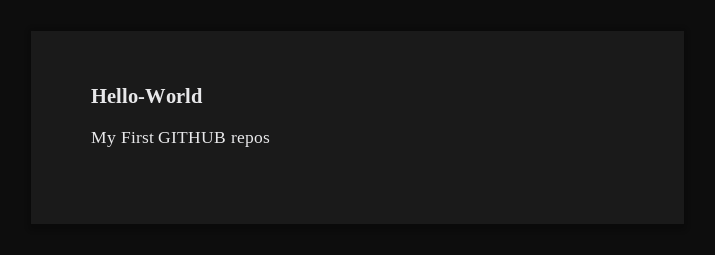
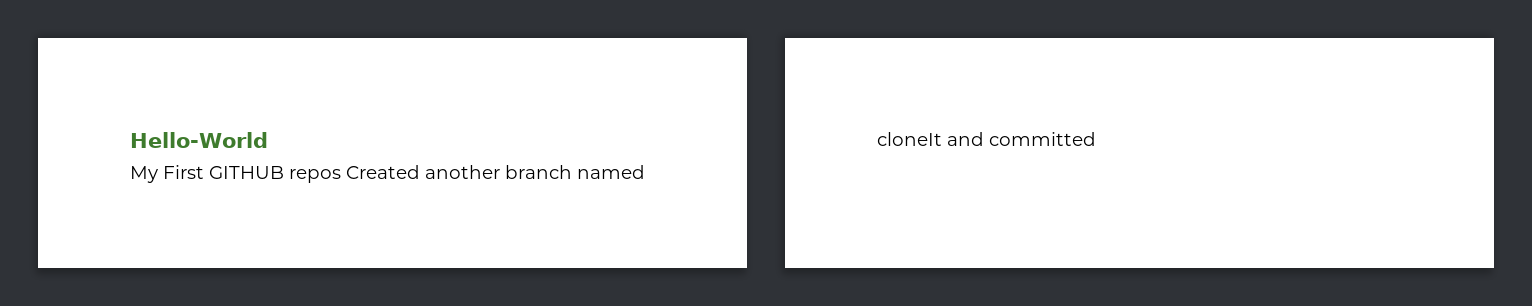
- My First GITHUB repos
+ My First GITHUB repos Created another branch named cloneIt and committed

